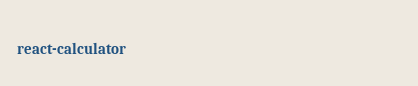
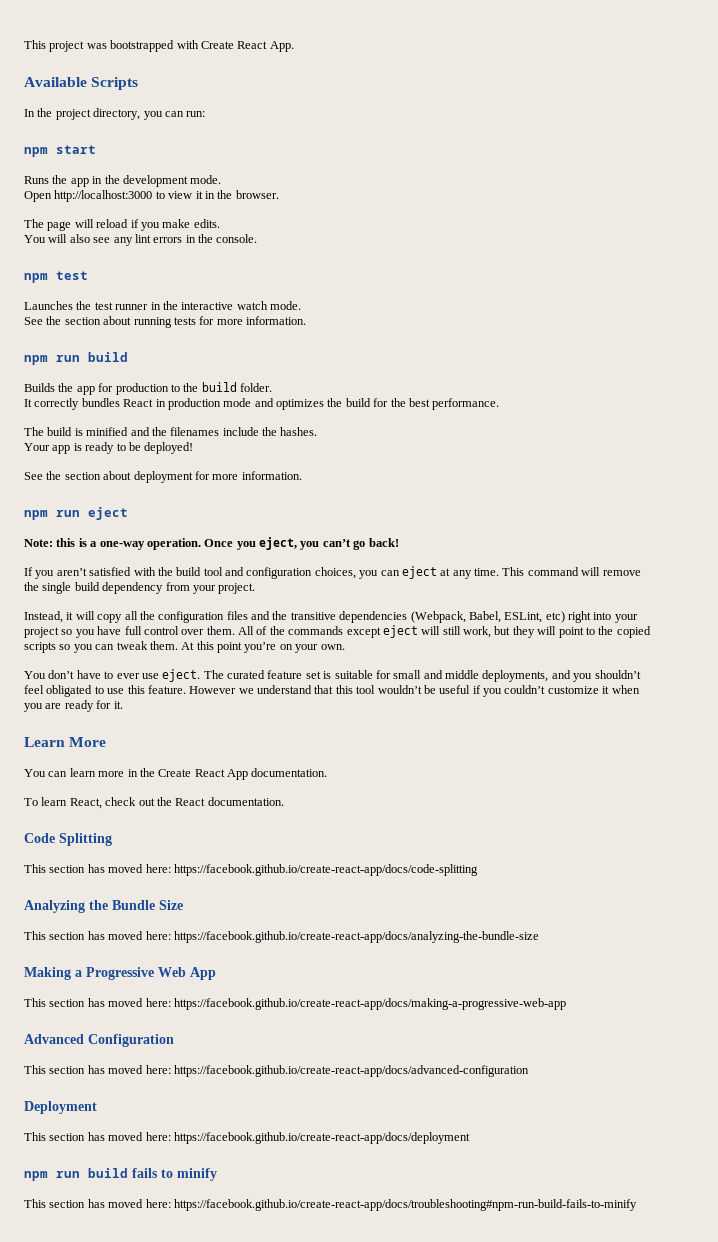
- react-calculator
+ This project was bootstrapped with Create React App.
+ Available Scripts
+ In the project directory, you can run:
+ npm start
+ Runs the app in the development mode.
+ Open http://localhost:3000 to view it in the browser.
+ The page will reload if you make edits.
+ You will also see any lint errors in the console.
+ npm test
+ Launches the test runner in the interactive watch mode.
+ See the section about running tests for more information.
+ npm run build
+ Builds the app for production to the build folder.
+ It correctly bundles React in production mode and optimizes the build for the best performance.
+ The build is minified and the filenames include the hashes.
+ Your app is ready to be deployed!
+ See the section about deployment for more information.
+ npm run eject
+ Note: this is a one-way operation. Once you eject, you can’t go back!
+ If you aren’t satisfied with the build tool and configuration choices, you can eject at any time. This command will remove the single build dependency from your project.
+ Instead, it will copy all the configuration files and the transitive dependencies (Webpack, Babel, ESLint, etc) right into your project so you have full control over them. All of the commands except eject will still work, but they will point to the copied scripts so you can tweak them. At this point you’re on your own.
+ You don’t have to ever use eject. The curated feature set is suitable for small and middle deployments, and you shouldn’t feel obligated to use this feature. However we understand that this tool wouldn’t be useful if you couldn’t customize it when you are ready for it.
+ Learn More
+ You can learn more in the Create React App documentation.
+ To learn React, check out the React documentation.
+ Code Splitting
+ This section has moved here: https://facebook.github.io/create-react-app/docs/code-splitting
+ Analyzing the Bundle Size
+ This section has moved here: https://facebook.github.io/create-react-app/docs/analyzing-the-bundle-size
+ Making a Progressive Web App
+ This section has moved here: https://facebook.github.io/create-react-app/docs/making-a-progressive-web-app
+ Advanced Configuration
+ This section has moved here: https://facebook.github.io/create-react-app/docs/advanced-configuration
+ Deployment
+ This section has moved here: https://facebook.github.io/create-react-app/docs/deployment
+ npm run build fails to minify
+ This section has moved here: https://facebook.github.io/create-react-app/docs/troubleshooting#npm-run-build-fails-to-minify

